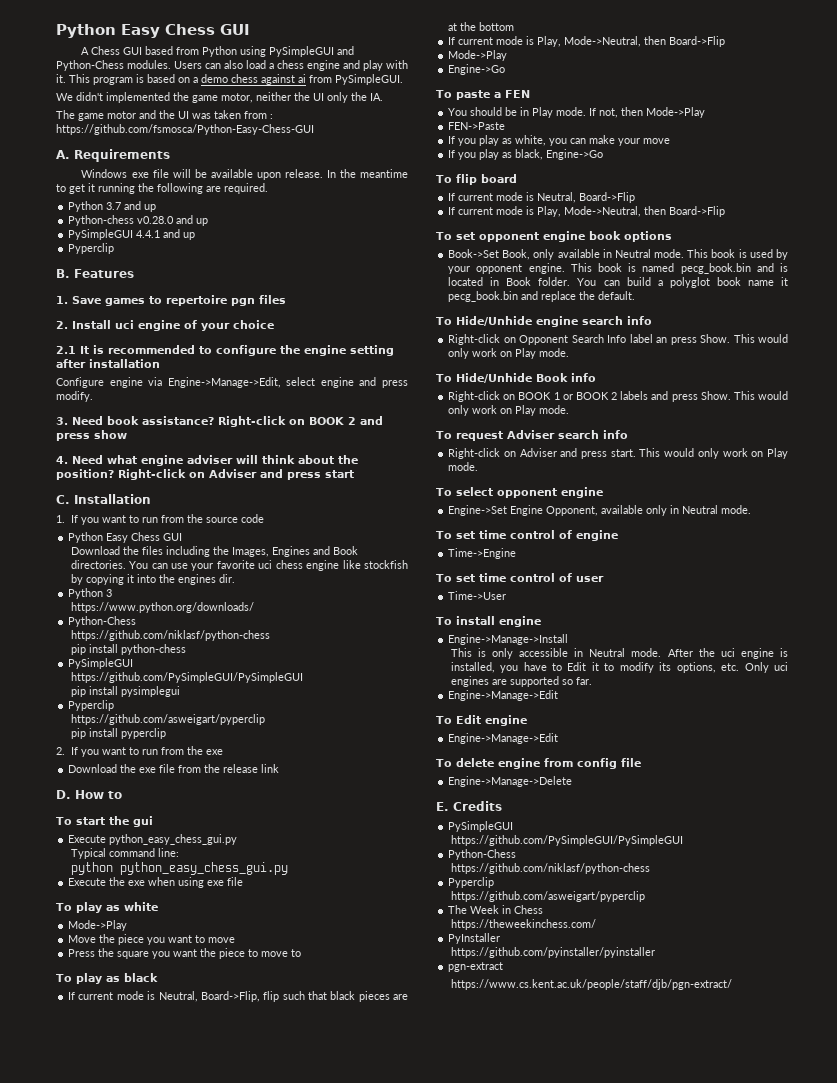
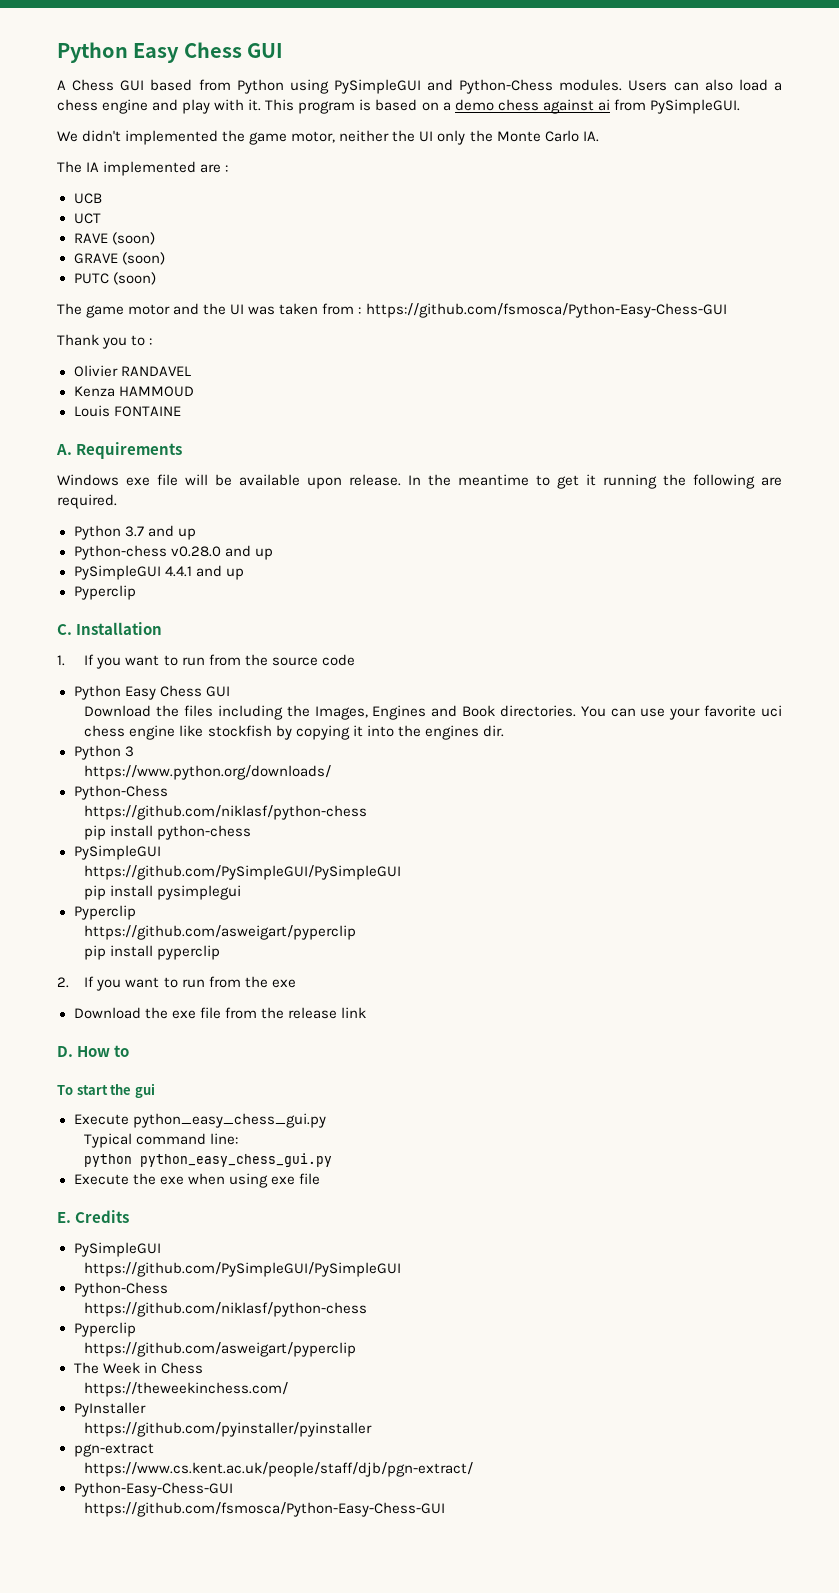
- We didn't implemented the game motor, neither the UI only the IA.
+ We didn't implemented the game motor, neither the UI only the Monte Carlo IA.
+ The IA implemented are :
+ UCB
+ UCT
+ RAVE (soon)
+ GRAVE (soon)
+ PUTC (soon)
+ Thank you to :
+ Olivier RANDAVEL
+ Kenza HAMMOUD
+ Louis FONTAINE
- B. Features
- 1. Save games to repertoire pgn files
- 2. Install uci engine of your choice
- 2.1 It is recommended to configure the engine setting after installation
- Configure engine via Engine->Manage->Edit, select engine and press modify.
- 3. Need book assistance? Right-click on BOOK 2 and press show
- 4. Need what engine adviser will think about the position? Right-click on Adviser and press start
- To play as white
- Mode->Play
- Move the piece you want to move
- Press the square you want the piece to move to
- To play as black
- If current mode is Neutral, Board->Flip, flip such that black pieces are at the bottom
- If current mode is Play, Mode->Neutral, then Board->Flip
- Mode->Play
- Engine->Go
- To paste a FEN
- You should be in Play mode. If not, then Mode->Play
- FEN->Paste
- If you play as white, you can make your move
- If you play as black, Engine->Go
- To flip board
- If current mode is Neutral, Board->Flip
- If current mode is Play, Mode->Neutral, then Board->Flip
- To set opponent engine book options
- Book->Set Book, only available in Neutral mode. This book is used by your opponent engine. This book is named pecg_book.bin and is located in Book folder. You can build a polyglot book name it pecg_book.bin and replace the default.
- To Hide/Unhide engine search info
- Right-click on Opponent Search Info label an press Show. This would only work on Play mode.
- To Hide/Unhide Book info
- Right-click on BOOK 1 or BOOK 2 labels and press Show. This would only work on Play mode.
- To request Adviser search info
- Right-click on Adviser and press start. This would only work on Play mode.
- To select opponent engine
- Engine->Set Engine Opponent, available only in Neutral mode.
- To set time control of engine
- Time->Engine
- To set time control of user
- Time->User
- To install engine
- Engine->Manage->Install
- This is only accessible in Neutral mode. After the uci engine is installed, you have to Edit it to modify its options, etc. Only uci engines are supported so far.
- Engine->Manage->Edit
- To Edit engine
- Engine->Manage->Edit
- To delete engine from config file
- Engine->Manage->Delete
+ Python-Easy-Chess-GUI
+ https://github.com/fsmosca/Python-Easy-Chess-GUI

